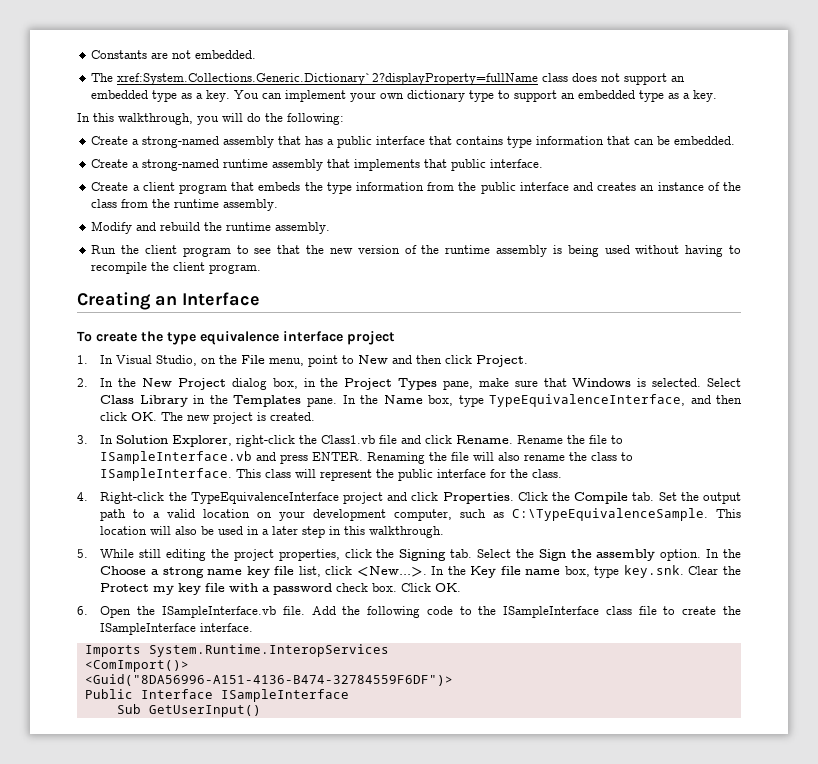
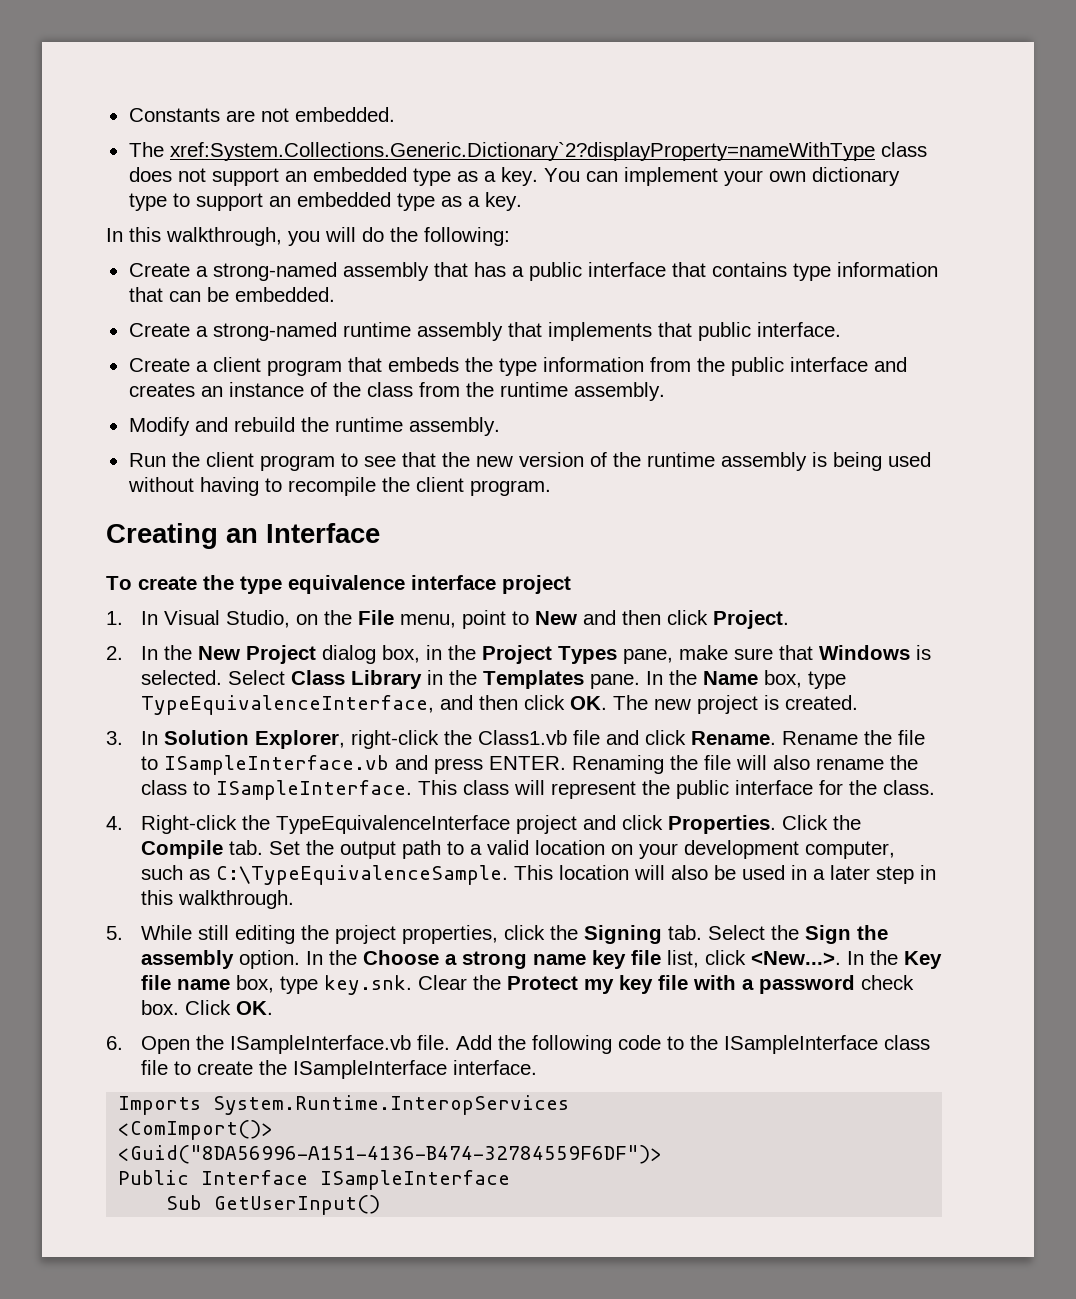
- The xref:System.Collections.Generic.Dictionary`2?displayProperty=fullName class does not support an embedded type as a key.
+ The xref:System.Collections.Generic.Dictionary`2?displayProperty=nameWithType class does not support an embedded type as a key.

